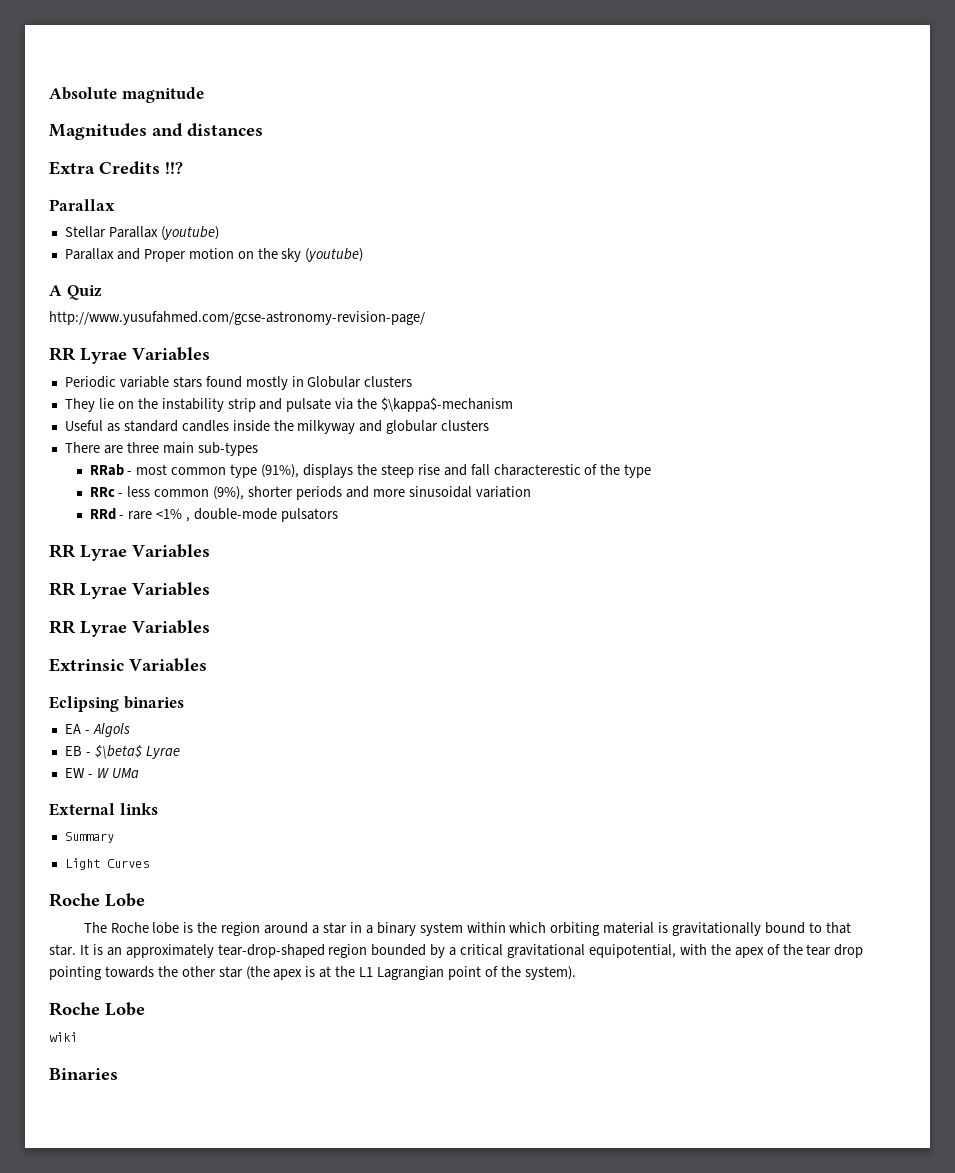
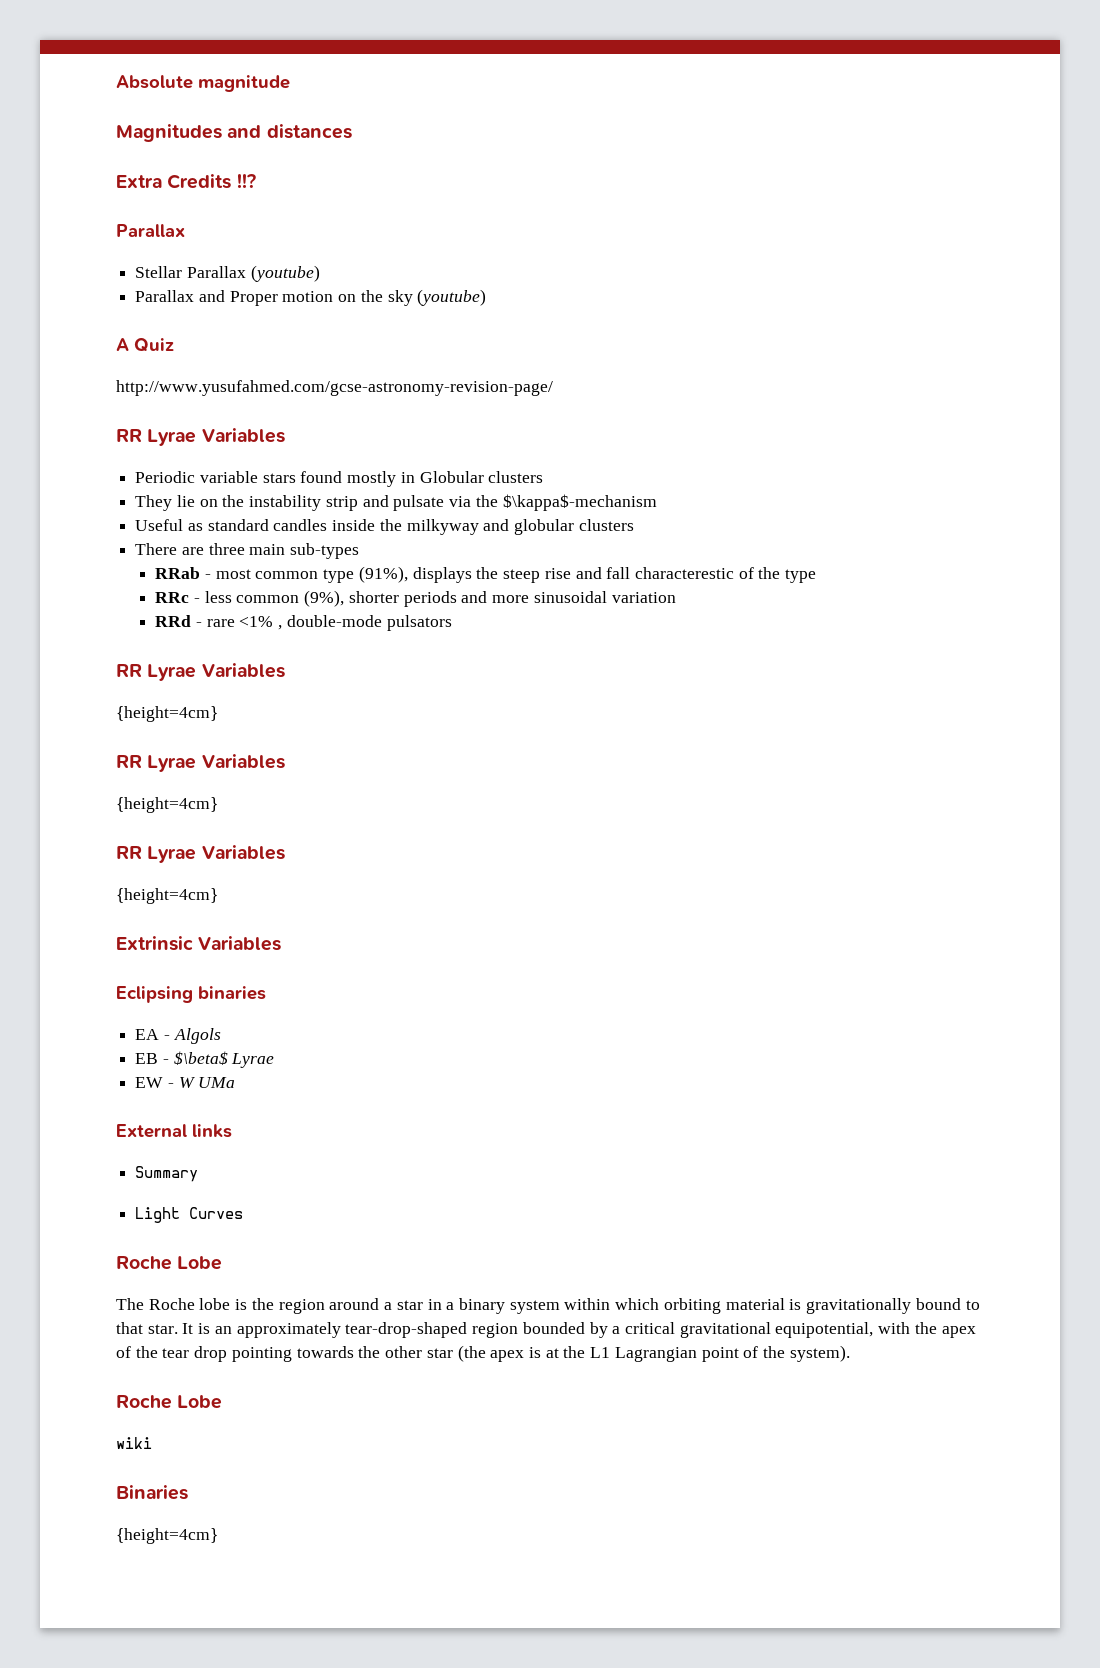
  RRd - rare <1% , double-mode pulsators
  RR Lyrae Variables
+ {height=4cm}
  RR Lyrae Variables
+ {height=4cm}
  RR Lyrae Variables
+ {height=4cm}
  Binaries
+ {height=4cm}

